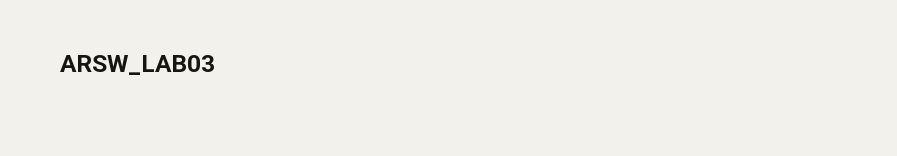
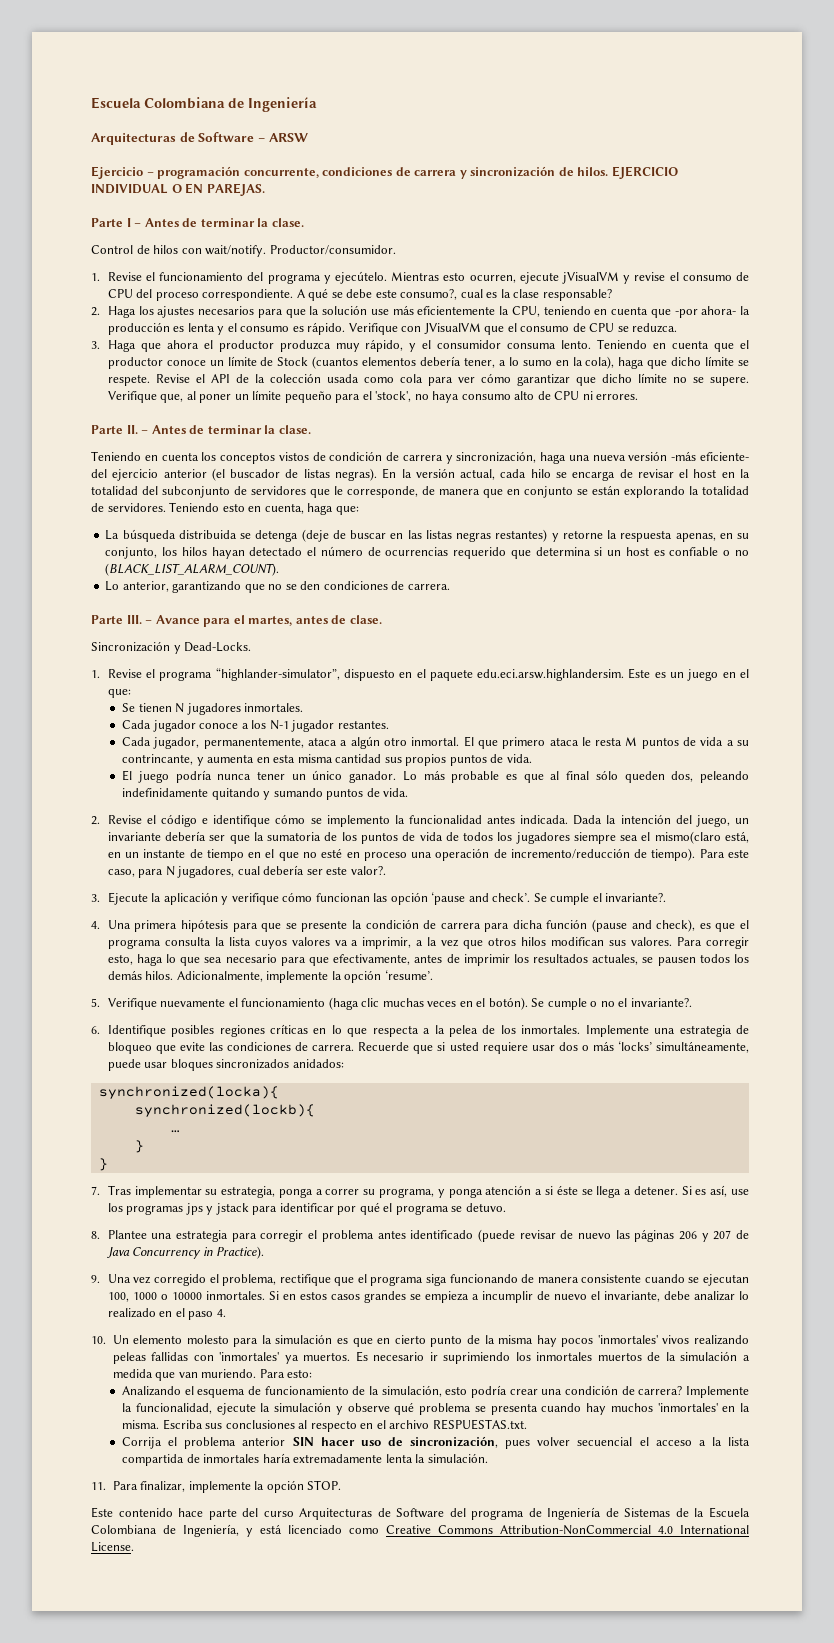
- ARSW_LAB03
+ Escuela Colombiana de Ingeniería
+ Arquitecturas de Software – ARSW
+ Ejercicio – programación concurrente, condiciones de carrera y sincronización de hilos. EJERCICIO INDIVIDUAL O EN PAREJAS.
+ Parte I – Antes de terminar la clase.
+ Control de hilos con wait/notify. Productor/consumidor.
+ 1. Revise el funcionamiento del programa y ejecútelo. Mientras esto ocurren, ejecute jVisualVM y revise el consumo de CPU del proceso correspondiente. A qué se debe este consumo?, cual es la clase responsable?
+ 2. Haga los ajustes necesarios para que la solución use más eficientemente la CPU, teniendo en cuenta que -por ahora- la producción es lenta y el consumo es rápido. Verifique con JVisualVM que el consumo de CPU se reduzca.
+ 3. Haga que ahora el productor produzca muy rápido, y el consumidor consuma lento. Teniendo en cuenta que el productor conoce un límite de Stock (cuantos elementos debería tener, a lo sumo en la cola), haga que dicho límite se respete. Revise el API de la colección usada como cola para ver cómo garantizar que dicho límite no se supere. Verifique que, al poner un límite pequeño para el 'stock', no haya consumo alto de CPU ni errores.
+ Parte II. – Antes de terminar la clase.
+ Teniendo en cuenta los conceptos vistos de condición de carrera y sincronización, haga una nueva versión -más eficiente- del ejercicio anterior (el buscador de listas negras). En la versión actual, cada hilo se encarga de revisar el host en la totalidad del subconjunto de servidores que le corresponde, de manera que en conjunto se están explorando la totalidad de servidores. Teniendo esto en cuenta, haga que:
+ La búsqueda distribuida se detenga (deje de buscar en las listas negras restantes) y retorne la respuesta apenas, en su conjunto, los hilos hayan detectado el número de ocurrencias requerido que determina si un host es confiable o no (BLACK_LIST_ALARM_COUNT).
+ Lo anterior, garantizando que no se den condiciones de carrera.
+ Parte III. – Avance para el martes, antes de clase.
+ Sincronización y Dead-Locks.
+ 1. Revise el programa “highlander-simulator”, dispuesto en el paquete edu.eci.arsw.highlandersim. Este es un juego en el que:
+ Se tienen N jugadores inmortales.
+ Cada jugador conoce a los N-1 jugador restantes.
+ Cada jugador, permanentemente, ataca a algún otro inmortal. El que primero ataca le resta M puntos de vida a su contrincante, y aumenta en esta misma cantidad sus propios puntos de vida.
+ El juego podría nunca tener un único ganador. Lo más probable es que al final sólo queden dos, peleando indefinidamente quitando y sumando puntos de vida.
+ 2. Revise el código e identifique cómo se implemento la funcionalidad antes indicada. Dada la intención del juego, un invariante debería ser que la sumatoria de los puntos de vida de todos los jugadores siempre sea el mismo(claro está, en un instante de tiempo en el que no esté en proceso una operación de incremento/reducción de tiempo). Para este caso, para N jugadores, cual debería ser este valor?.
+ 3. Ejecute la aplicación y verifique cómo funcionan las opción ‘pause and check’. Se cumple el invariante?.
+ 4. Una primera hipótesis para que se presente la condición de carrera para dicha función (pause and check), es que el programa consulta la lista cuyos valores va a imprimir, a la vez que otros hilos modifican sus valores. Para corregir esto, haga lo que sea necesario para que efectivamente, antes de imprimir los resultados actuales, se pausen todos los demás hilos. Adicionalmente, implemente la opción ‘resume’.
+ 5. Verifique nuevamente el funcionamiento (haga clic muchas veces en el botón). Se cumple o no el invariante?.
+ 6. Identifique posibles regiones críticas en lo que respecta a la pelea de los inmortales. Implemente una estrategia de bloqueo que evite las condiciones de carrera. Recuerde que si usted requiere usar dos o más ‘locks’ simultáneamente, puede usar bloques sincronizados anidados:
+ synchronized(locka){
+ synchronized(lockb){
+ …
+ }
+ }
+ 7. Tras implementar su estrategia, ponga a correr su programa, y ponga atención a si éste se llega a detener. Si es así, use los programas jps y jstack para identificar por qué el programa se detuvo.
+ 8. Plantee una estrategia para corregir el problema antes identificado (puede revisar de nuevo las páginas 206 y 207 de Java Concurrency in Practice).
+ 9. Una vez corregido el problema, rectifique que el programa siga funcionando de manera consistente cuando se ejecutan 100, 1000 o 10000 inmortales. Si en estos casos grandes se empieza a incumplir de nuevo el invariante, debe analizar lo realizado en el paso 4.
+ 10. Un elemento molesto para la simulación es que en cierto punto de la misma hay pocos 'inmortales' vivos realizando peleas fallidas con 'inmortales' ya muertos. Es necesario ir suprimiendo los inmortales muertos de la simulación a medida que van muriendo. Para esto:
+ Analizando el esquema de funcionamiento de la simulación, esto podría crear una condición de carrera? Implemente la funcionalidad, ejecute la simulación y observe qué problema se presenta cuando hay muchos 'inmortales' en la misma. Escriba sus conclusiones al respecto en el archivo RESPUESTAS.txt.
+ Corrija el problema anterior SIN hacer uso de sincronización, pues volver secuencial el acceso a la lista compartida de inmortales haría extremadamente lenta la simulación.
+ 11. Para finalizar, implemente la opción STOP.
+ Este contenido hace parte del curso Arquitecturas de Software del programa de Ingeniería de Sistemas de la Escuela Colombiana de Ingeniería, y está licenciado como Creative Commons Attribution-NonCommercial 4.0 International License.

